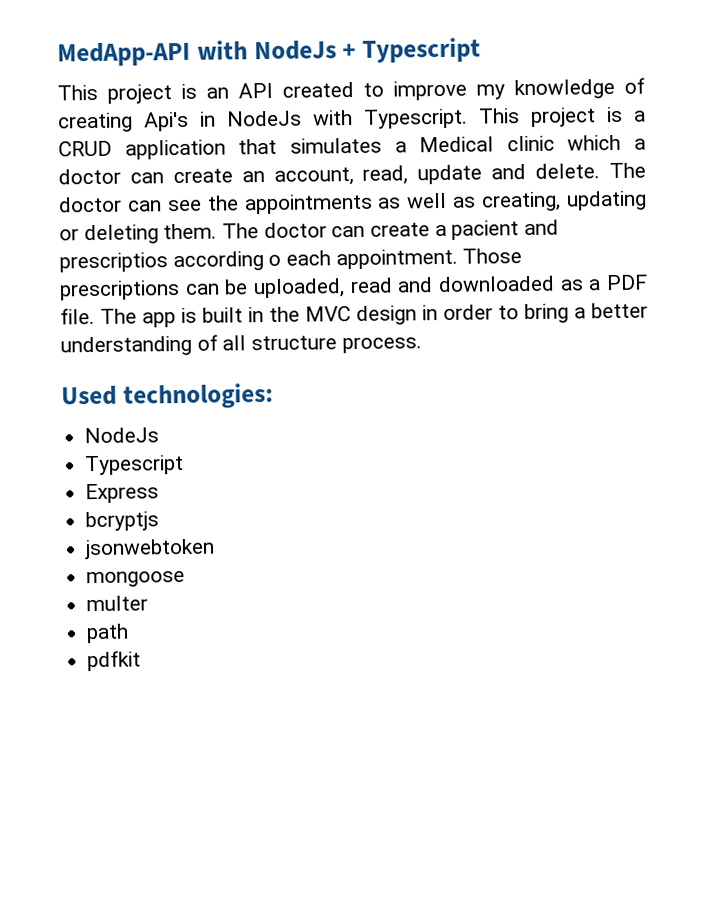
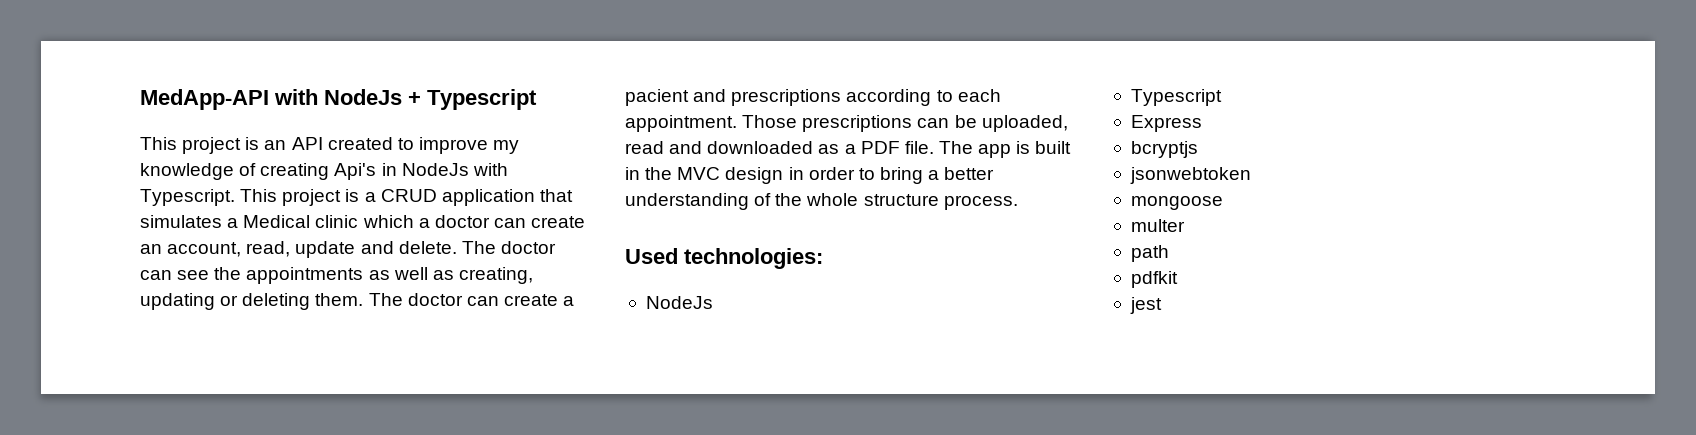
- The doctor can create a pacient and prescriptios according o each appointment.
+ The doctor can create a pacient and prescriptions according to each appointment.
- The app is built in the MVC design in order to bring a better understanding of all structure process.
+ The app is built in the MVC design in order to bring a better understanding of the whole structure process.
+ jest

